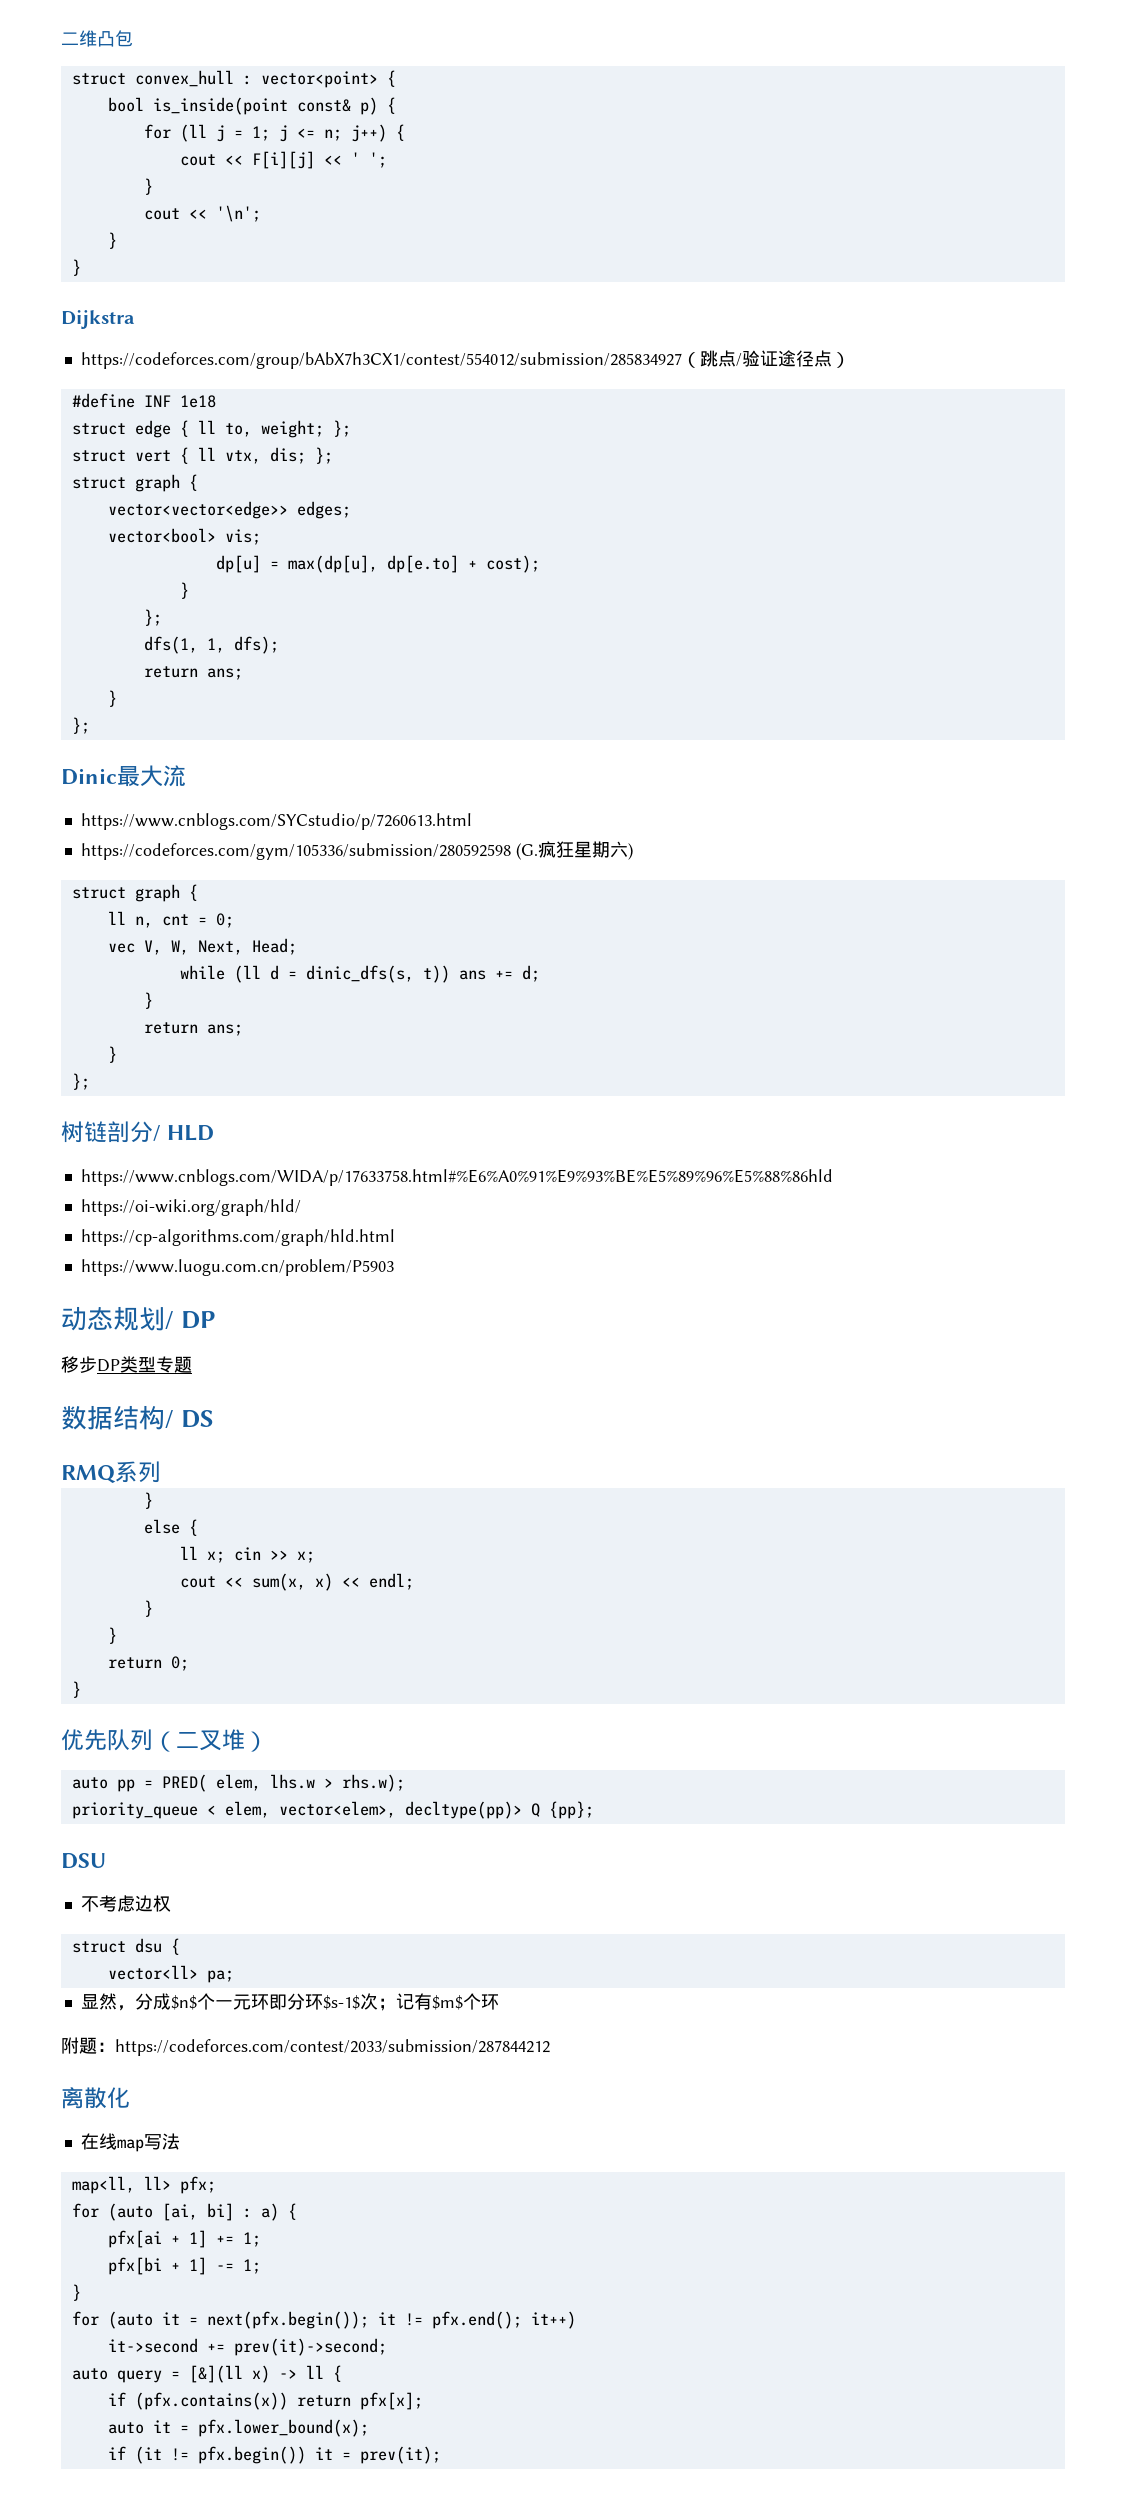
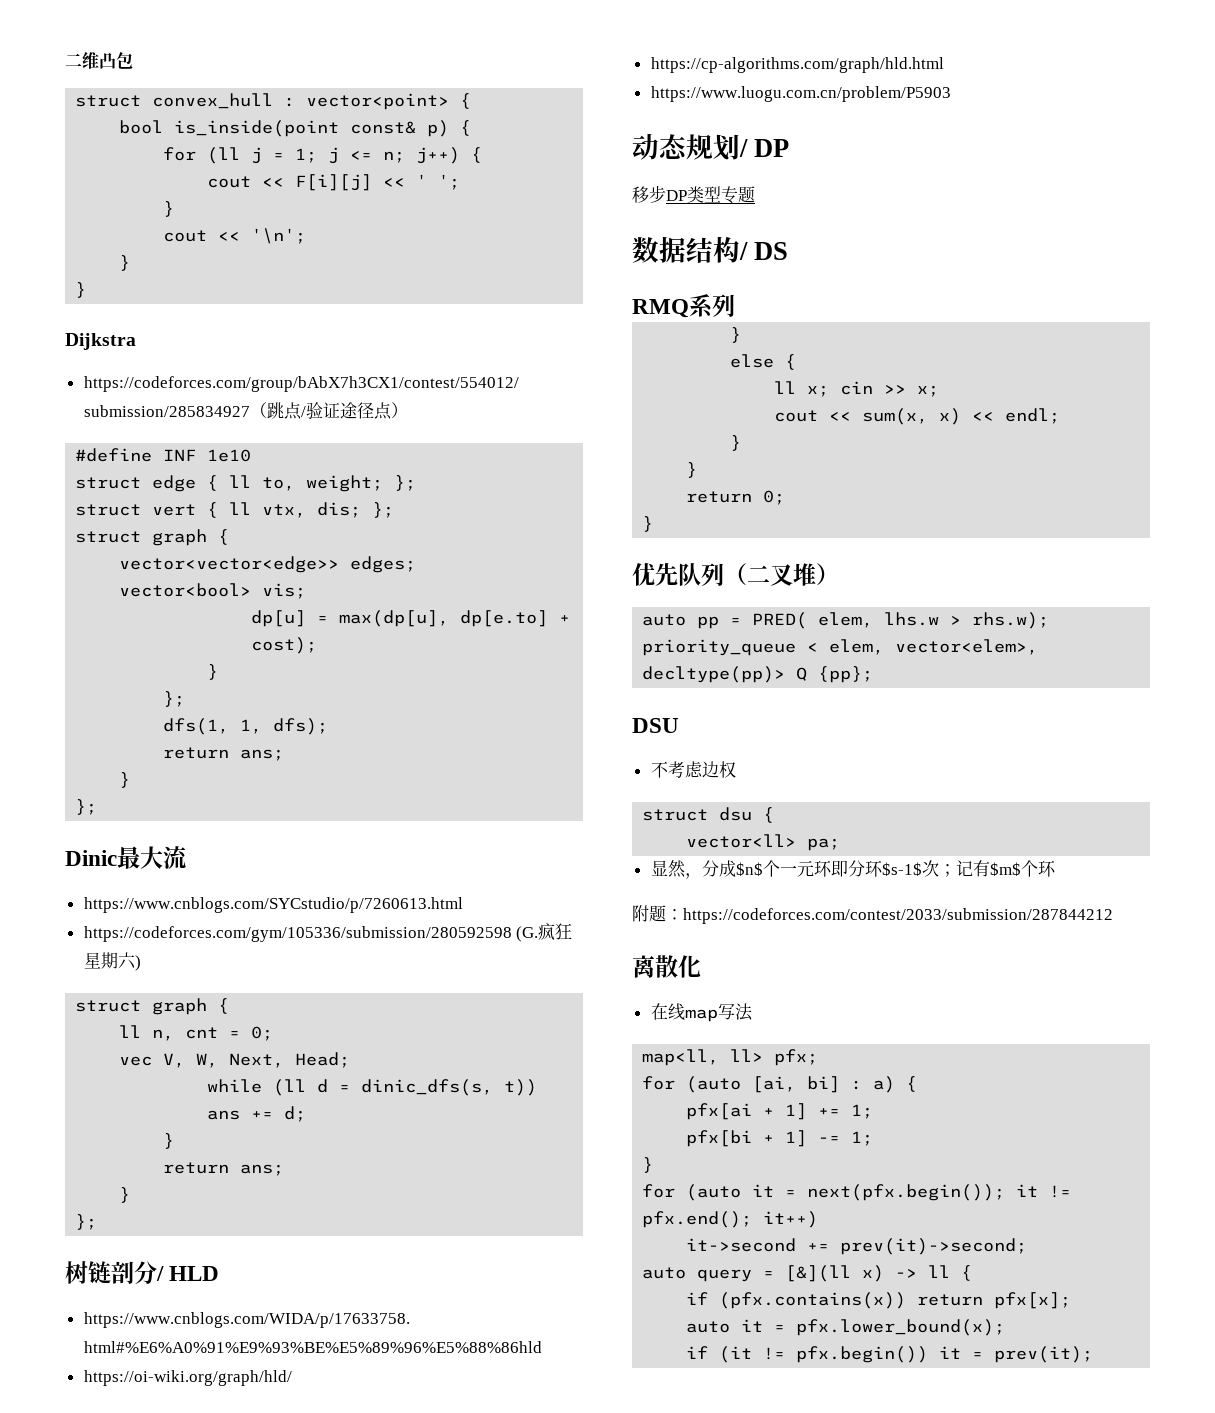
- #define INF 1e18
+ #define INF 1e10

